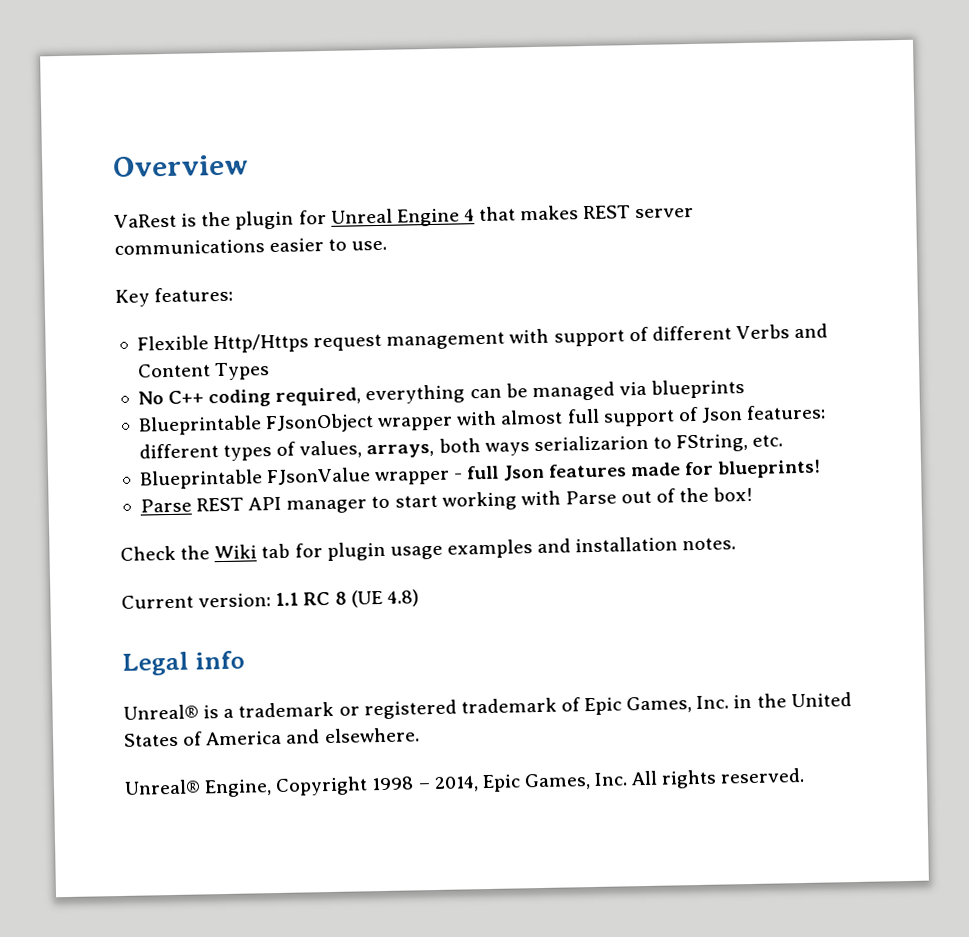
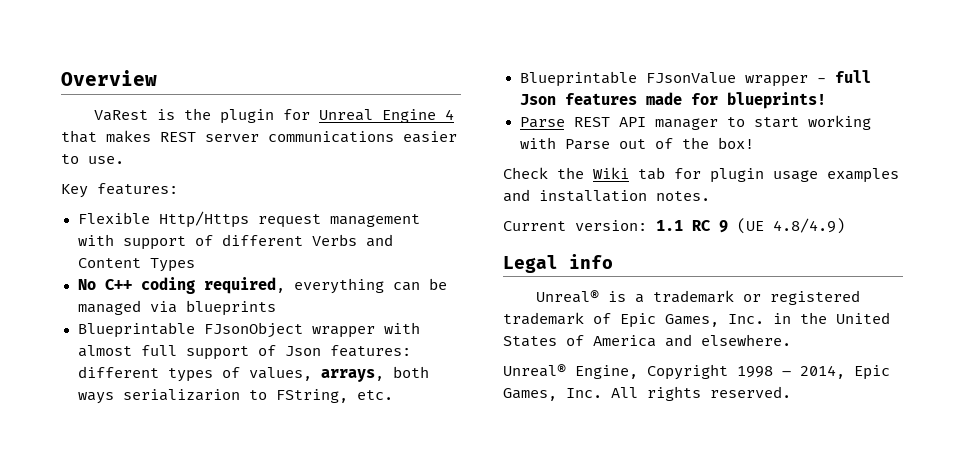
- Current version: 1.1 RC 8 (UE 4.8)
+ Current version: 1.1 RC 9 (UE 4.8/4.9)

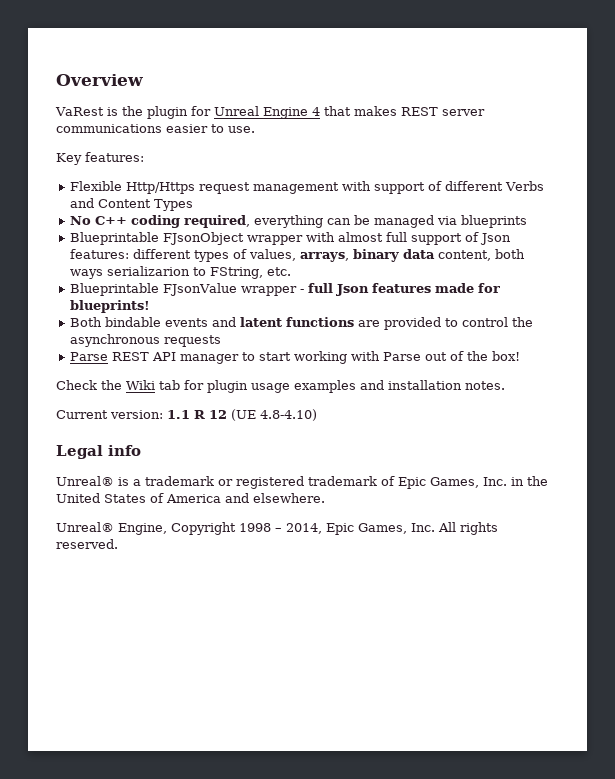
- Blueprintable FJsonObject wrapper with almost full support of Json features: different types of values, arrays, both ways serializarion to FString, etc.
+ Blueprintable FJsonObject wrapper with almost full support of Json features: different types of values, arrays, binary data content, both ways serializarion to FString, etc.
+ Both bindable events and latent functions are provided to control the asynchronous requests
- Current version: 1.1 RC 9 (UE 4.8/4.9)
+ Current version: 1.1 R 12 (UE 4.8-4.10)

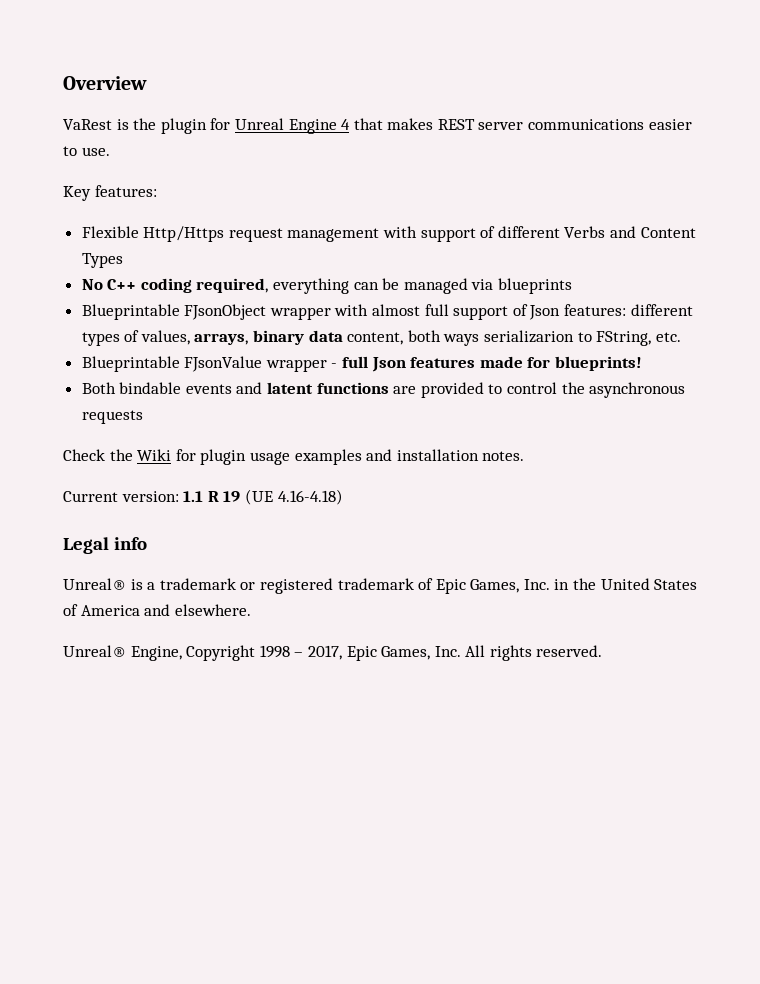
- Parse REST API manager to start working with Parse out of the box!
- Check the Wiki tab for plugin usage examples and installation notes.
+ Check the Wiki for plugin usage examples and installation notes.
- Current version: 1.1 R 12 (UE 4.8-4.10)
+ Current version: 1.1 R 19 (UE 4.16-4.18)
- Unreal® Engine, Copyright 1998 – 2014, Epic Games, Inc. All rights reserved.
+ Unreal® Engine, Copyright 1998 – 2017, Epic Games, Inc. All rights reserved.

